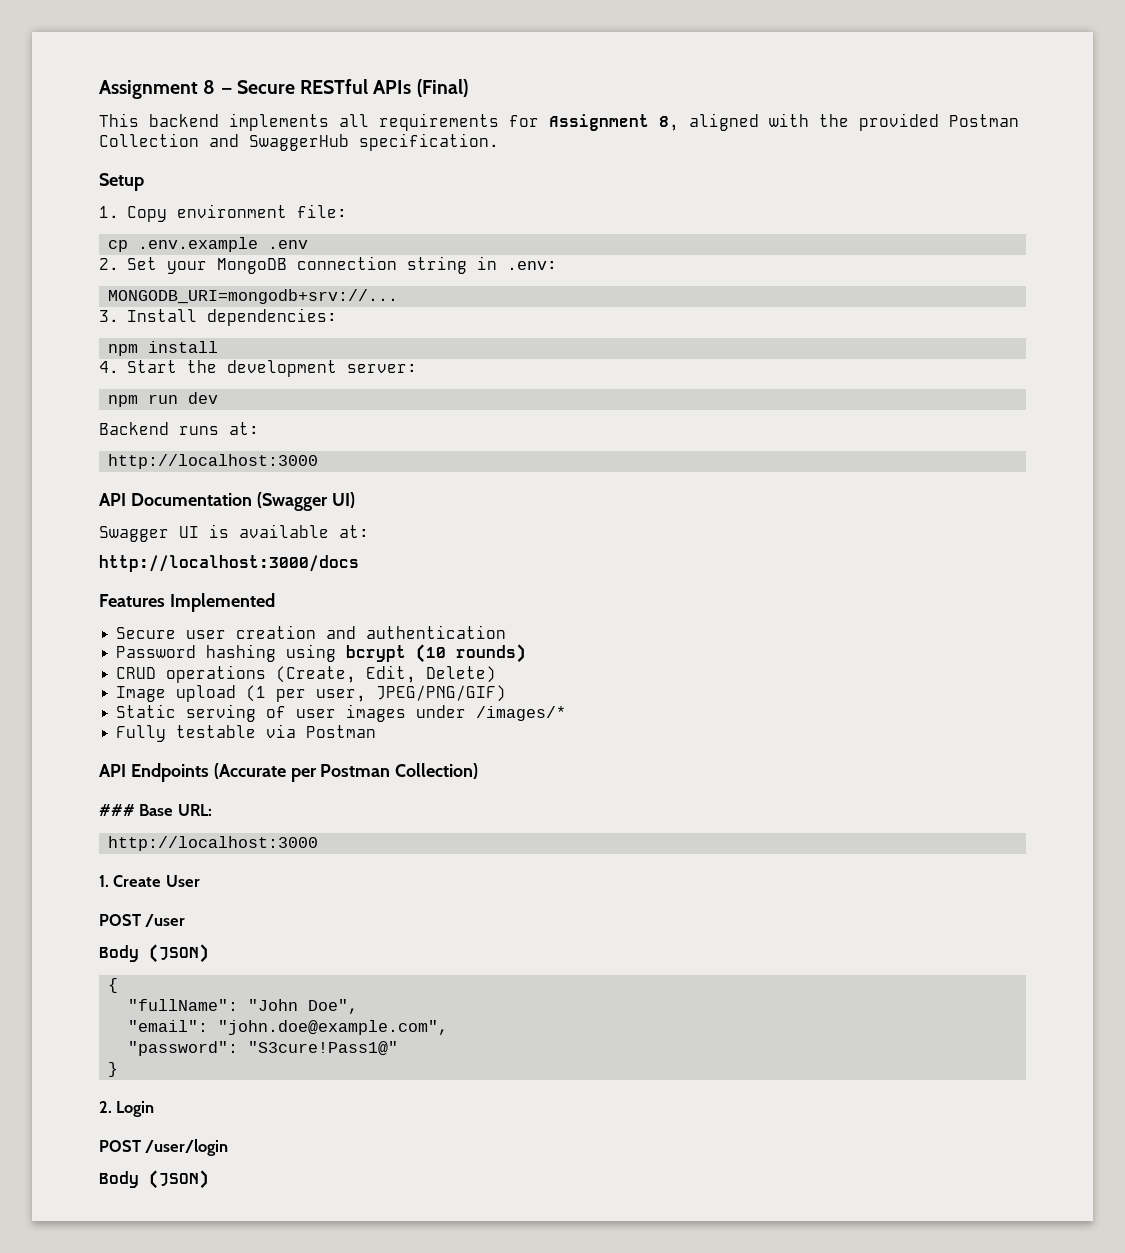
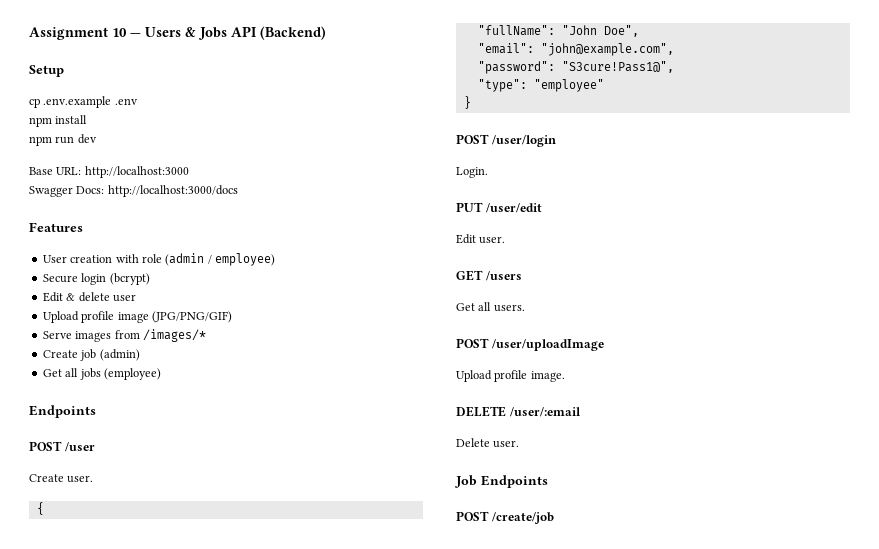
- Assignment 8 — Secure RESTful APIs (Final)
- This backend implements all requirements for Assignment 8, aligned with the provided Postman Collection and SwaggerHub specification.
+ Assignment 10 — Users & Jobs API (Backend)
  Setup
- 1. Copy environment file:
  cp .env.example .env
- 2. Set your MongoDB connection string in .env:
- MONGODB_URI=mongodb+srv://...
- 3. Install dependencies:
  npm install
- 4. Start the development server:
  npm run dev
- Backend runs at:
- http://localhost:3000
- API Documentation (Swagger UI)
- Swagger UI is available at:
- http://localhost:3000/docs
- Features Implemented
- Secure user creation and authentication
- Password hashing using bcrypt (10 rounds)
- CRUD operations (Create, Edit, Delete)
- Image upload (1 per user, JPEG/PNG/GIF)
- Static serving of user images under /images/*
- Fully testable via Postman
- API Endpoints (Accurate per Postman Collection)
- ### Base URL:
- http://localhost:3000
- 1. Create User
+ Base URL: http://localhost:3000
+ Swagger Docs: http://localhost:3000/docs
+ Features
+ User creation with role (admin / employee)
+ Secure login (bcrypt)
+ Edit & delete user
+ Upload profile image (JPG/PNG/GIF)
+ Serve images from /images/*
+ Create job (admin)
+ Get all jobs (employee)
+ Endpoints
  POST /user
- Body (JSON)
+ Create user.
- "email": "john.doe@example.com",
+ "email": "john@example.com",
- "password": "S3cure!Pass1@"
+ "password": "S3cure!Pass1@",
+ "type": "employee"
- 2. Login
  POST /user/login
- Body (JSON)
+ Login.
+ PUT /user/edit
+ Edit user.
+ GET /users
+ Get all users.
+ POST /user/uploadImage
+ Upload profile image.
+ DELETE /user/:email
+ Delete user.
+ Job Endpoints
+ POST /create/job

